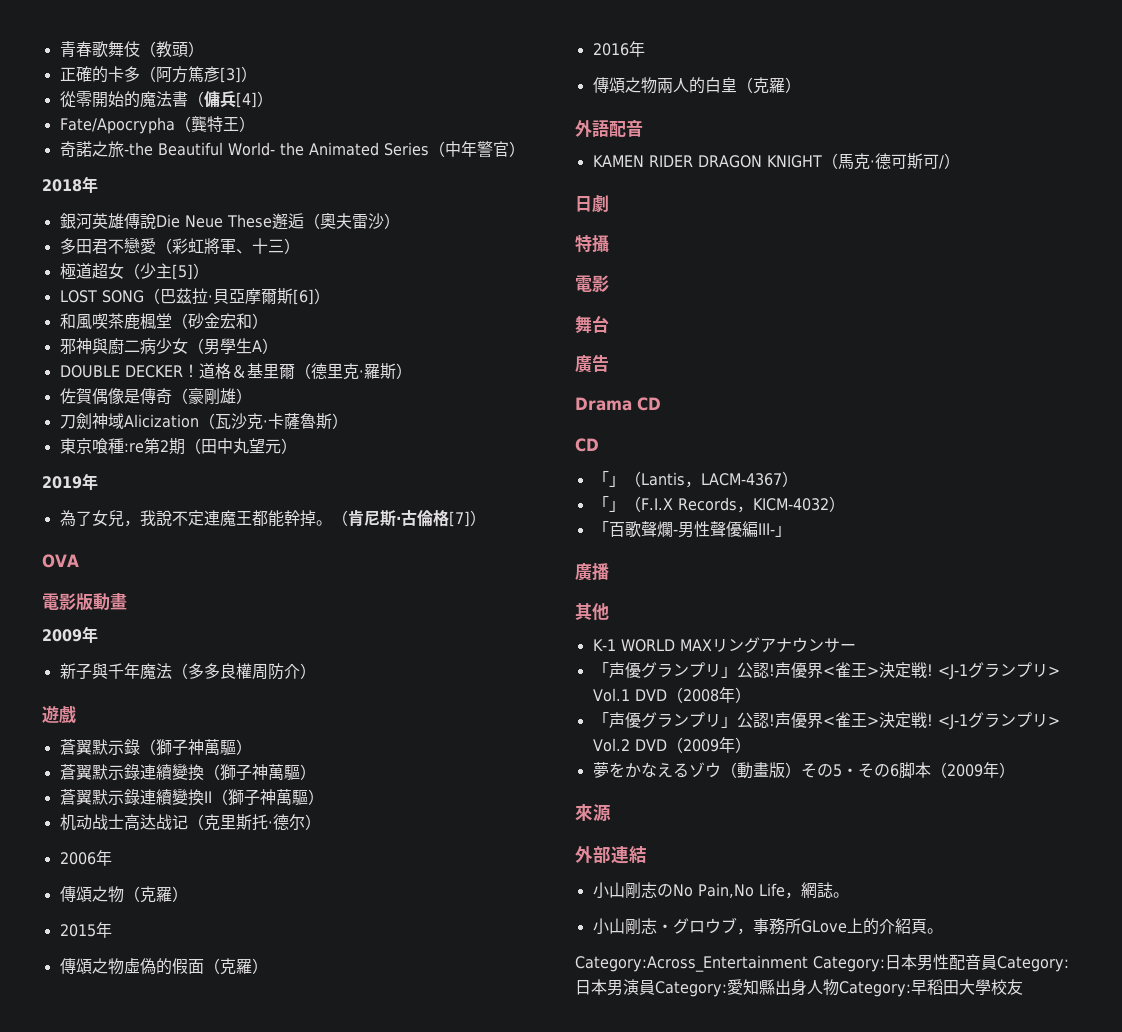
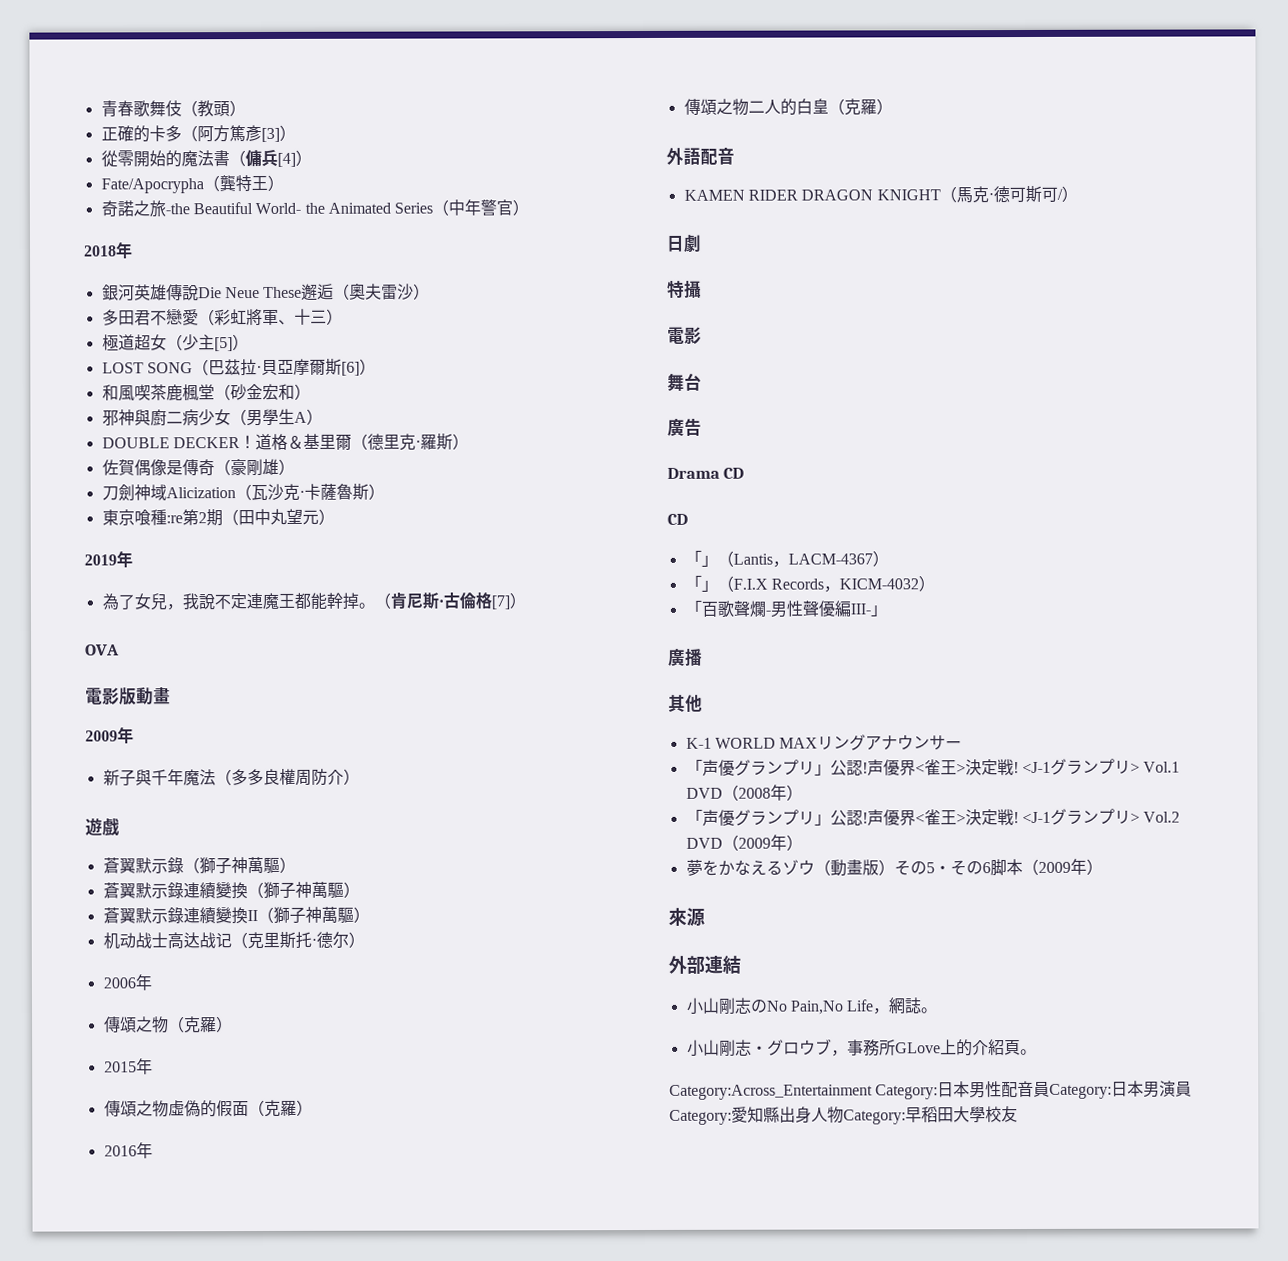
- 傳頌之物兩人的白皇（克羅）
+ 傳頌之物二人的白皇（克羅）

